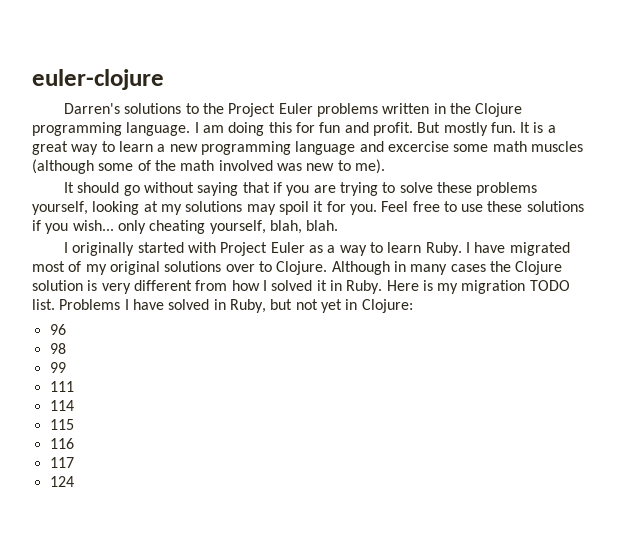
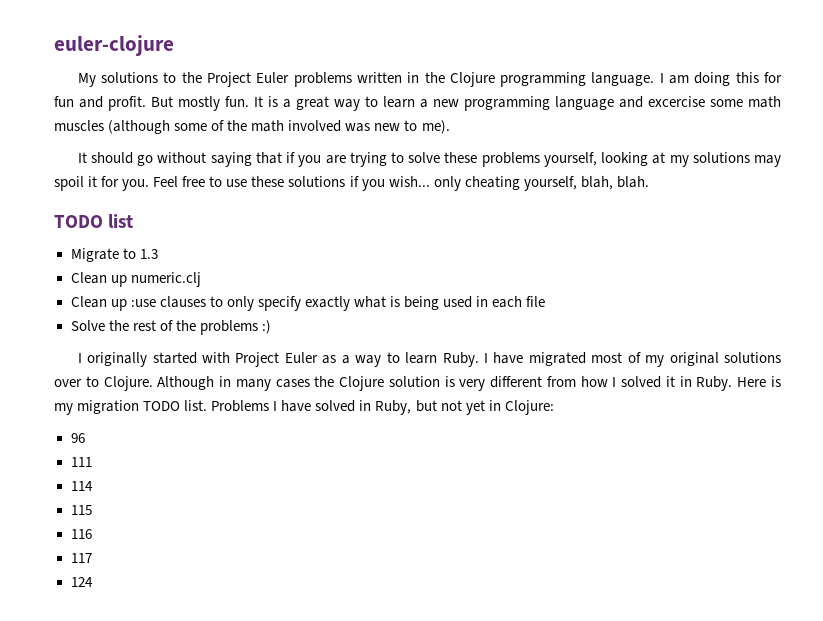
- Darren's solutions to the Project Euler problems written in the Clojure programming language.
+ My solutions to the Project Euler problems written in the Clojure programming language.
+ TODO list
+ Migrate to 1.3
+ Clean up numeric.clj
+ Clean up :use clauses to only specify exactly what is being used in each file
+ Solve the rest of the problems :)
- 98
- 99

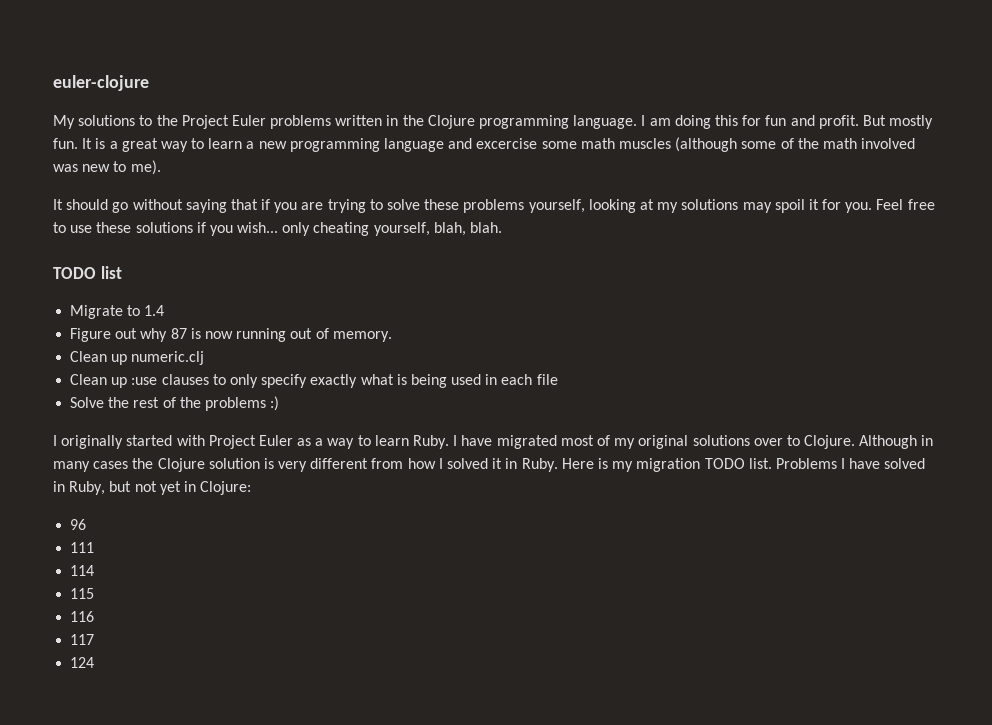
- Migrate to 1.3
+ Migrate to 1.4
+ Figure out why 87 is now running out of memory.

